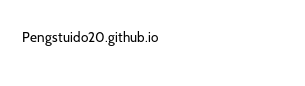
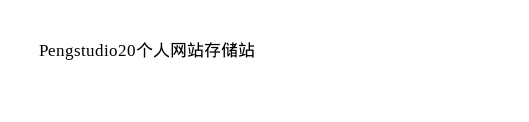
- Pengstuido20.github.io
+ Pengstudio20个人网站存储站

